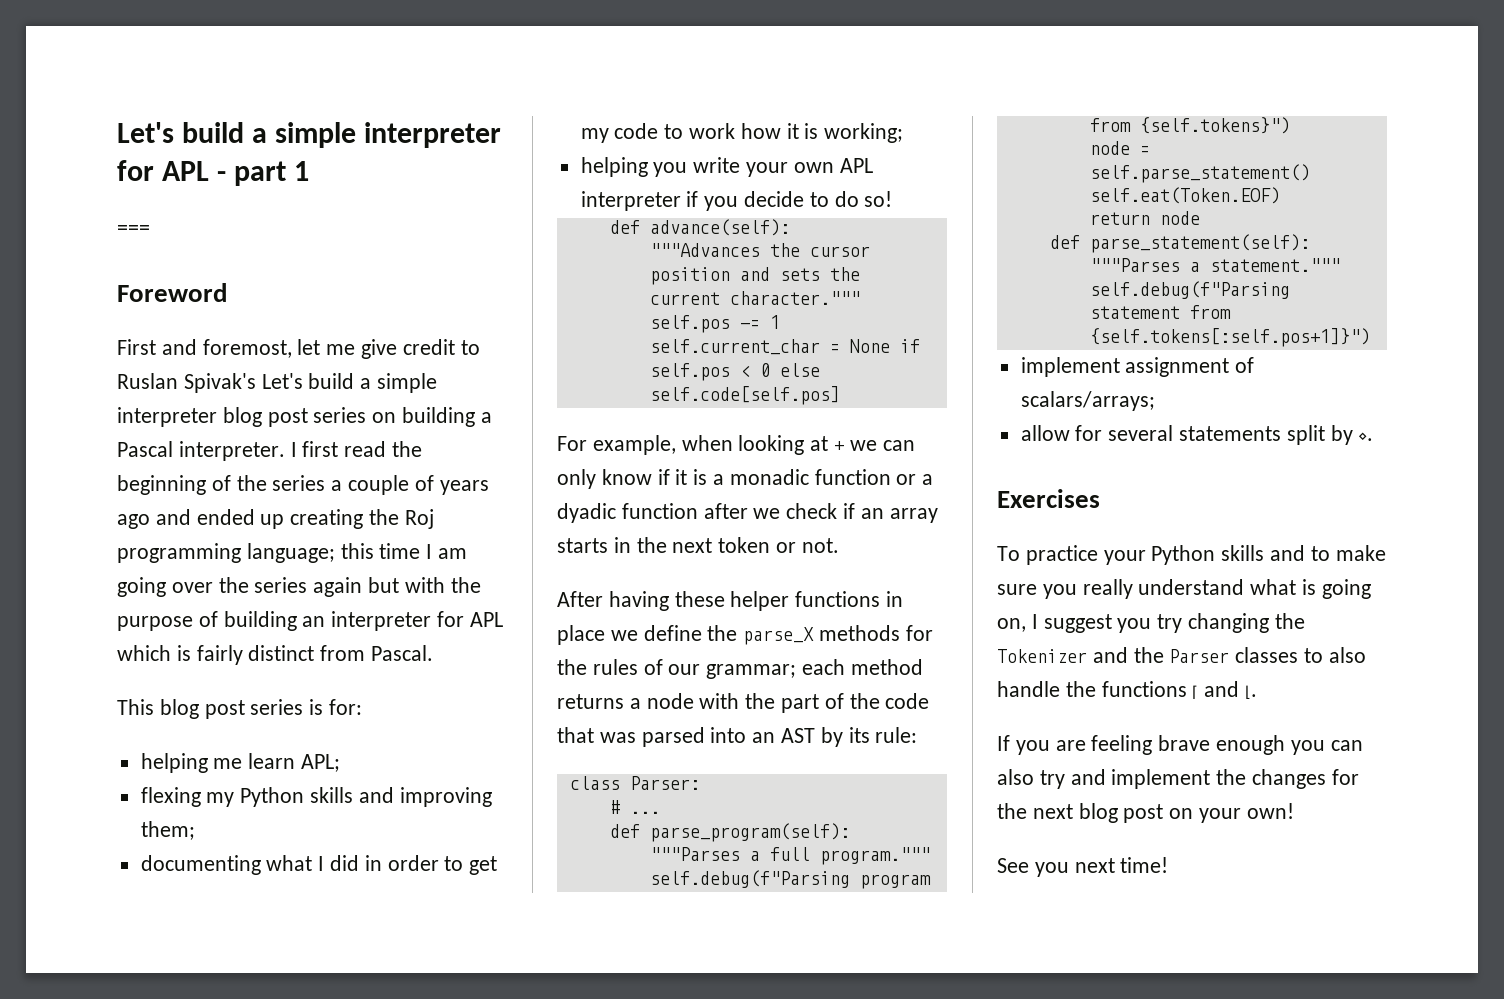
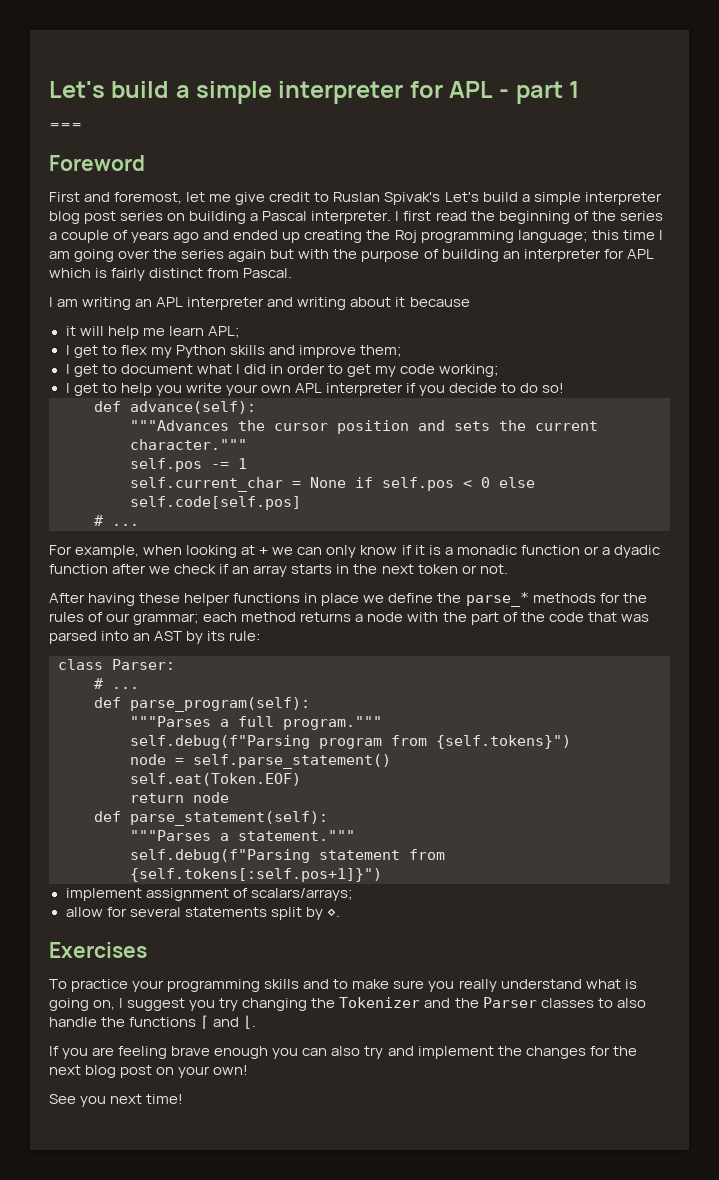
- This blog post series is for:
- helping me learn APL;
+ I am writing an APL interpreter and writing about it because
+ it will help me learn APL;
- flexing my Python skills and improving them;
+ I get to flex my Python skills and improve them;
- documenting what I did in order to get my code to work how it is working;
- helping you write your own APL interpreter if you decide to do so!
+ I get to document what I did in order to get my code working;
+ I get to help you write your own APL interpreter if you decide to do so!
  self.current_char = None if self.pos < 0 else self.code[self.pos]
+ # ...
- After having these helper functions in place we define the parse_X methods for the rules of our grammar; each method returns a node with the part of the code that was parsed into an AST by its rule:
+ After having these helper functions in place we define the parse_* methods for the rules of our grammar; each method returns a node with the part of the code that was parsed into an AST by its rule:
- To practice your Python skills and to make sure you really understand what is going on, I suggest you try changing the Tokenizer and the Parser classes to also handle the functions ⌈ and ⌊.
+ To practice your programming skills and to make sure you really understand what is going on, I suggest you try changing the Tokenizer and the Parser classes to also handle the functions ⌈ and ⌊.

